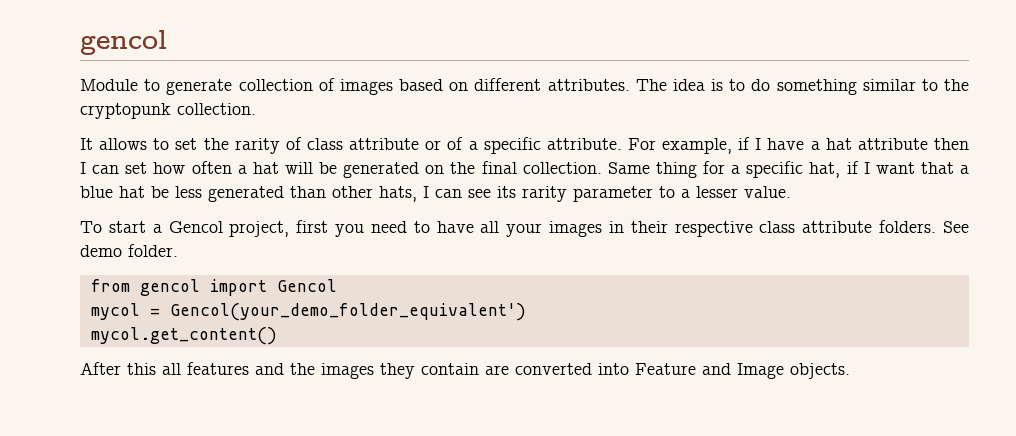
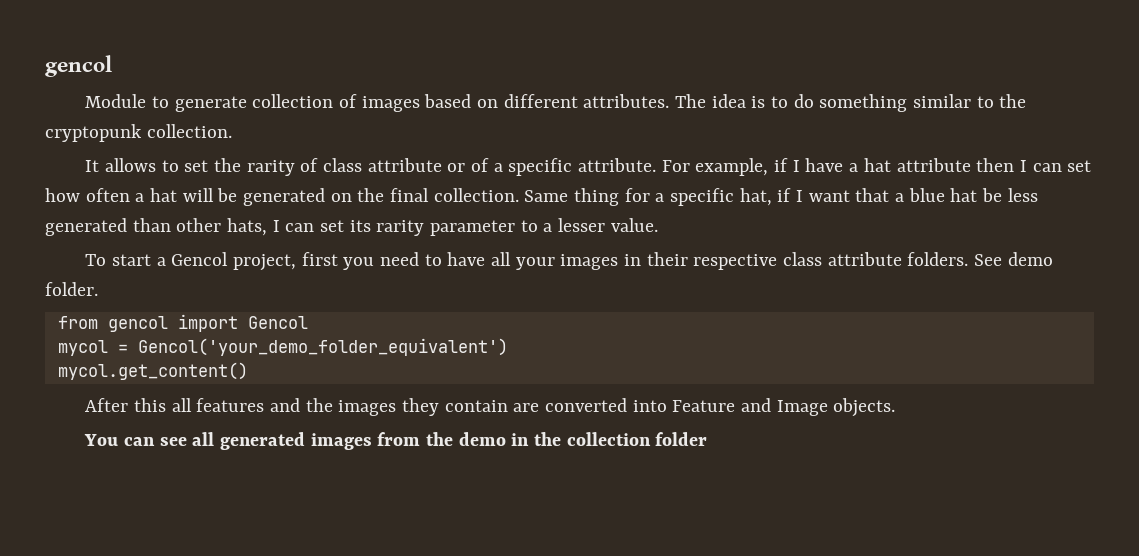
- Same thing for a specific hat, if I want that a blue hat be less generated than other hats, I can see its rarity parameter to a lesser value.
+ Same thing for a specific hat, if I want that a blue hat be less generated than other hats, I can set its rarity parameter to a lesser value.
- mycol = Gencol(your_demo_folder_equivalent')
+ mycol = Gencol('your_demo_folder_equivalent')
+ You can see all generated images from the demo in the collection folder

